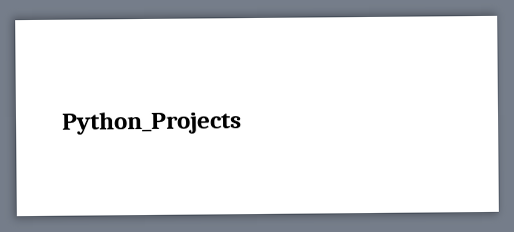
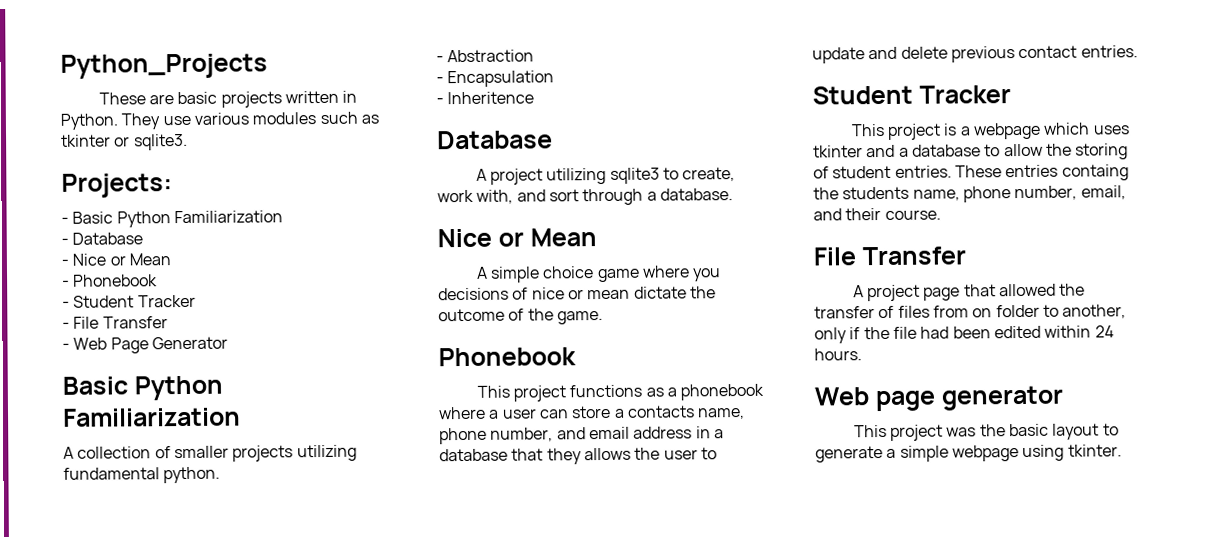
+ These are basic projects written in Python. They use various modules such as tkinter or sqlite3.
+ Projects:
+ - Basic Python Familiarization
+ - Database
+ - Nice or Mean
+ - Phonebook
+ - Student Tracker
+ - File Transfer
+ - Web Page Generator
+ Basic Python Familiarization
+ A collection of smaller projects utilizing fundamental python.
+ - Abstraction
+ - Encapsulation
+ - Inheritence
+ Database
+ A project utilizing sqlite3 to create, work with, and sort through a database.
+ Nice or Mean
+ A simple choice game where you decisions of nice or mean dictate the outcome of the game.
+ Phonebook
+ This project functions as a phonebook where a user can store a contacts name, phone number, and email address in a database that they allows the user to update and delete previous contact entries.
+ Student Tracker
+ This project is a webpage which uses tkinter and a database to allow the storing of student entries. These entries containg the students name, phone number, email, and their course.
+ File Transfer
+ A project page that allowed the transfer of files from on folder to another, only if the file had been edited within 24 hours.
+ Web page generator
+ This project was the basic layout to generate a simple webpage using tkinter.

